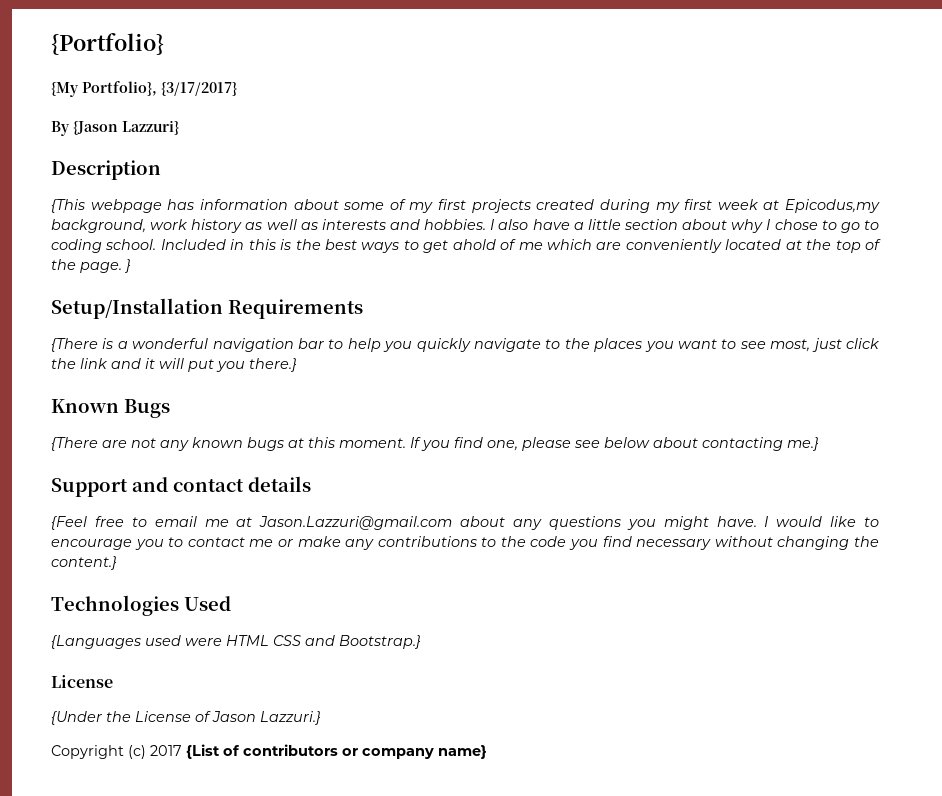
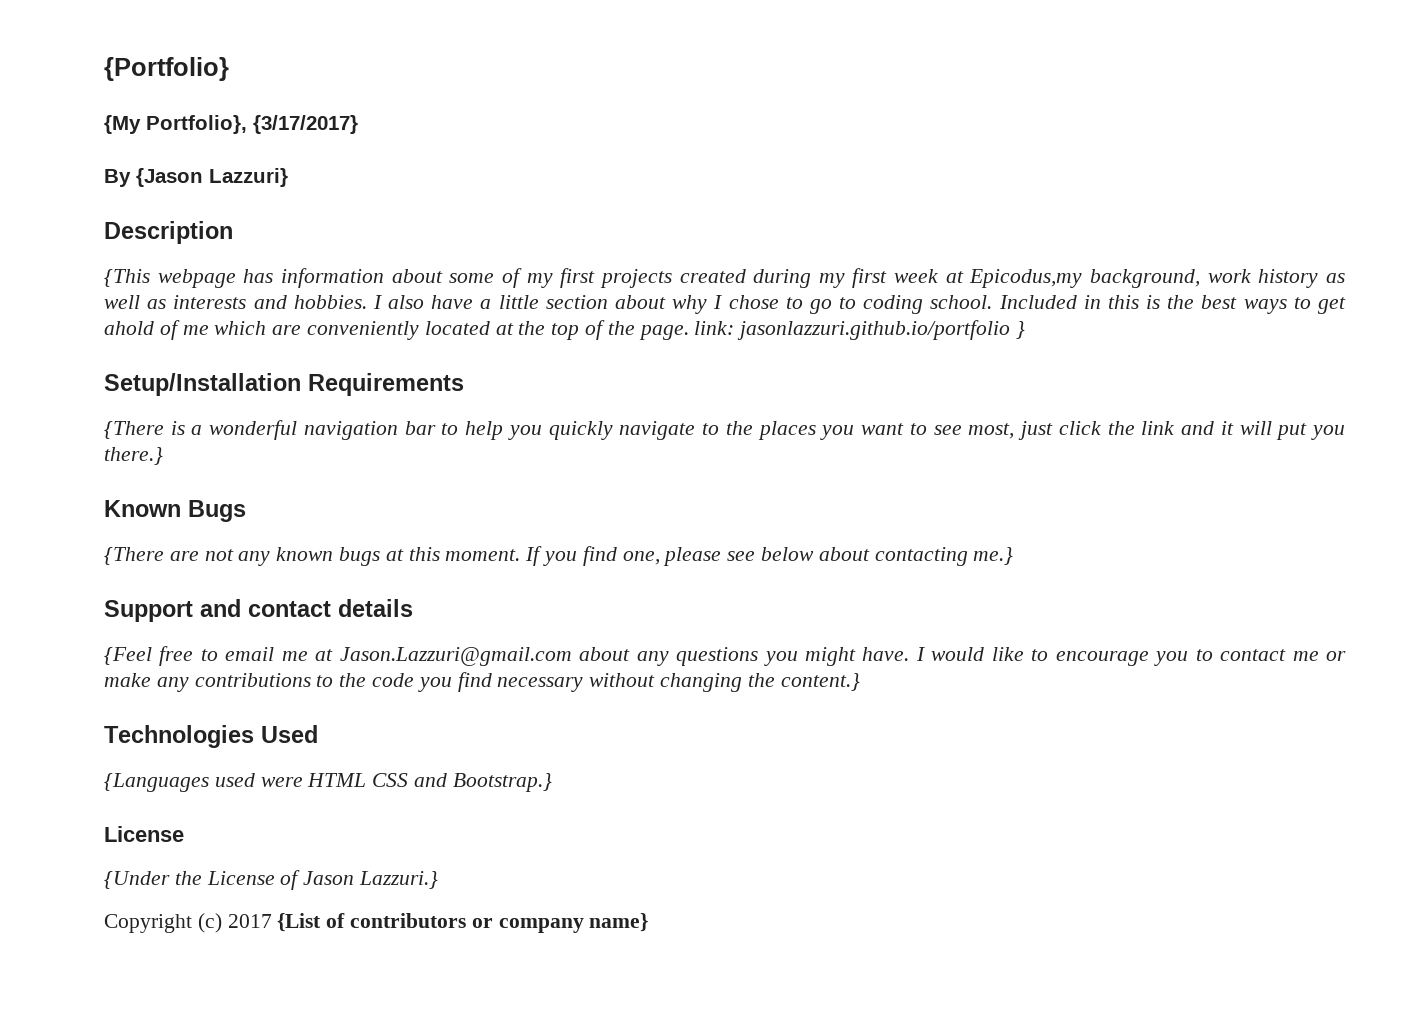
- Included in this is the best ways to get ahold of me which are conveniently located at the top of the page. }
+ Included in this is the best ways to get ahold of me which are conveniently located at the top of the page. link: jasonlazzuri.github.io/portfolio }

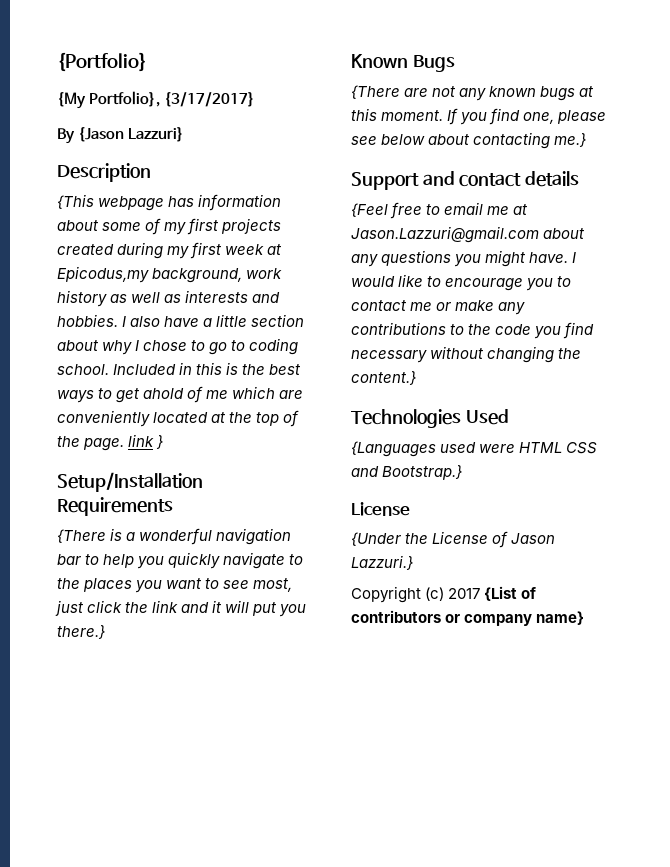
- Included in this is the best ways to get ahold of me which are conveniently located at the top of the page. link: jasonlazzuri.github.io/portfolio }
+ Included in this is the best ways to get ahold of me which are conveniently located at the top of the page. link }

